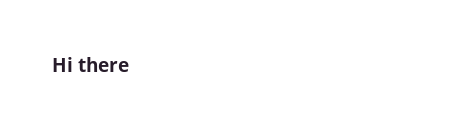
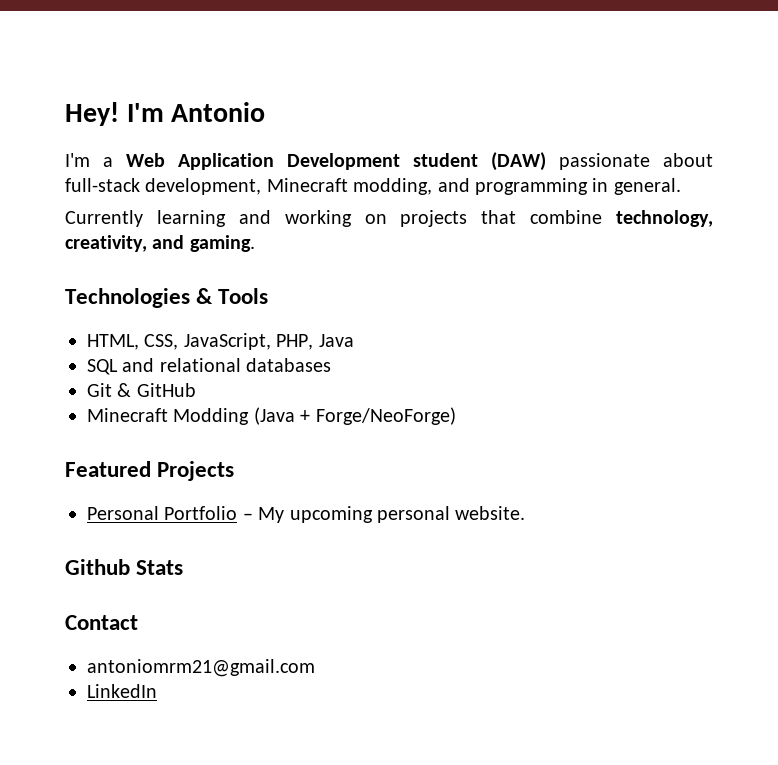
- Hi there
+ Hey! I'm Antonio
+ I'm a Web Application Development student (DAW) passionate about full-stack development, Minecraft modding, and programming in general.
+ Currently learning and working on projects that combine technology, creativity, and gaming.
+ Technologies & Tools
+ HTML, CSS, JavaScript, PHP, Java
+ SQL and relational databases
+ Git & GitHub
+ Minecraft Modding (Java + Forge/NeoForge)
+ Featured Projects
+ Personal Portfolio – My upcoming personal website.
+ Github Stats
+ Contact
+ antoniomrm21@gmail.com
+ LinkedIn

